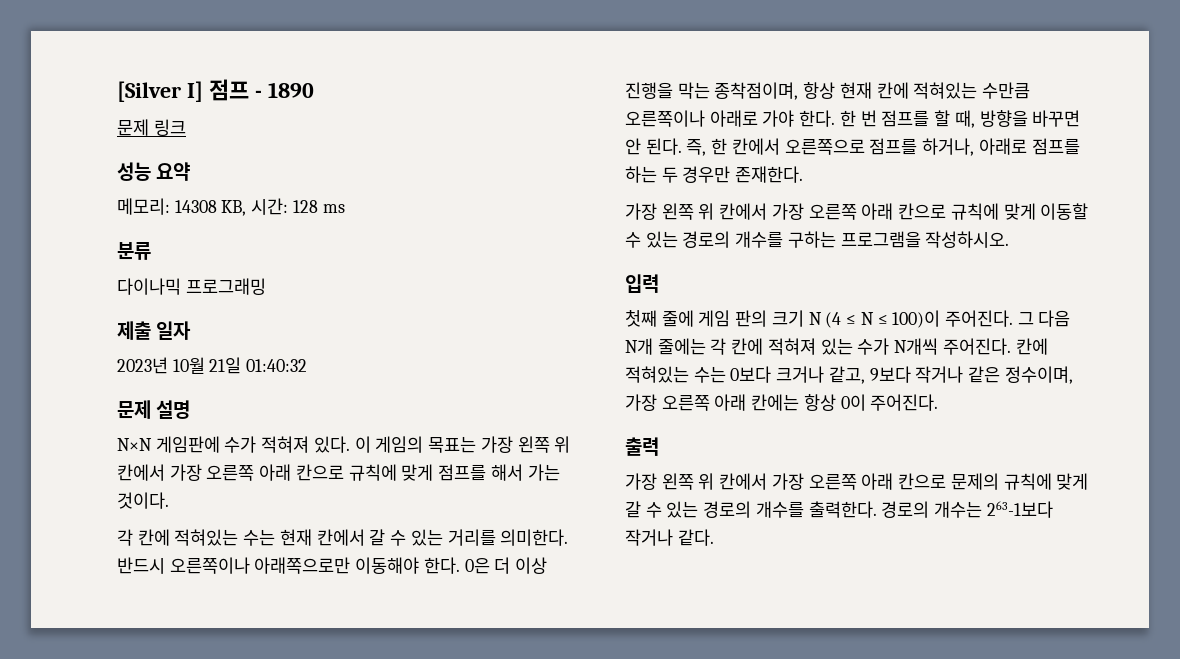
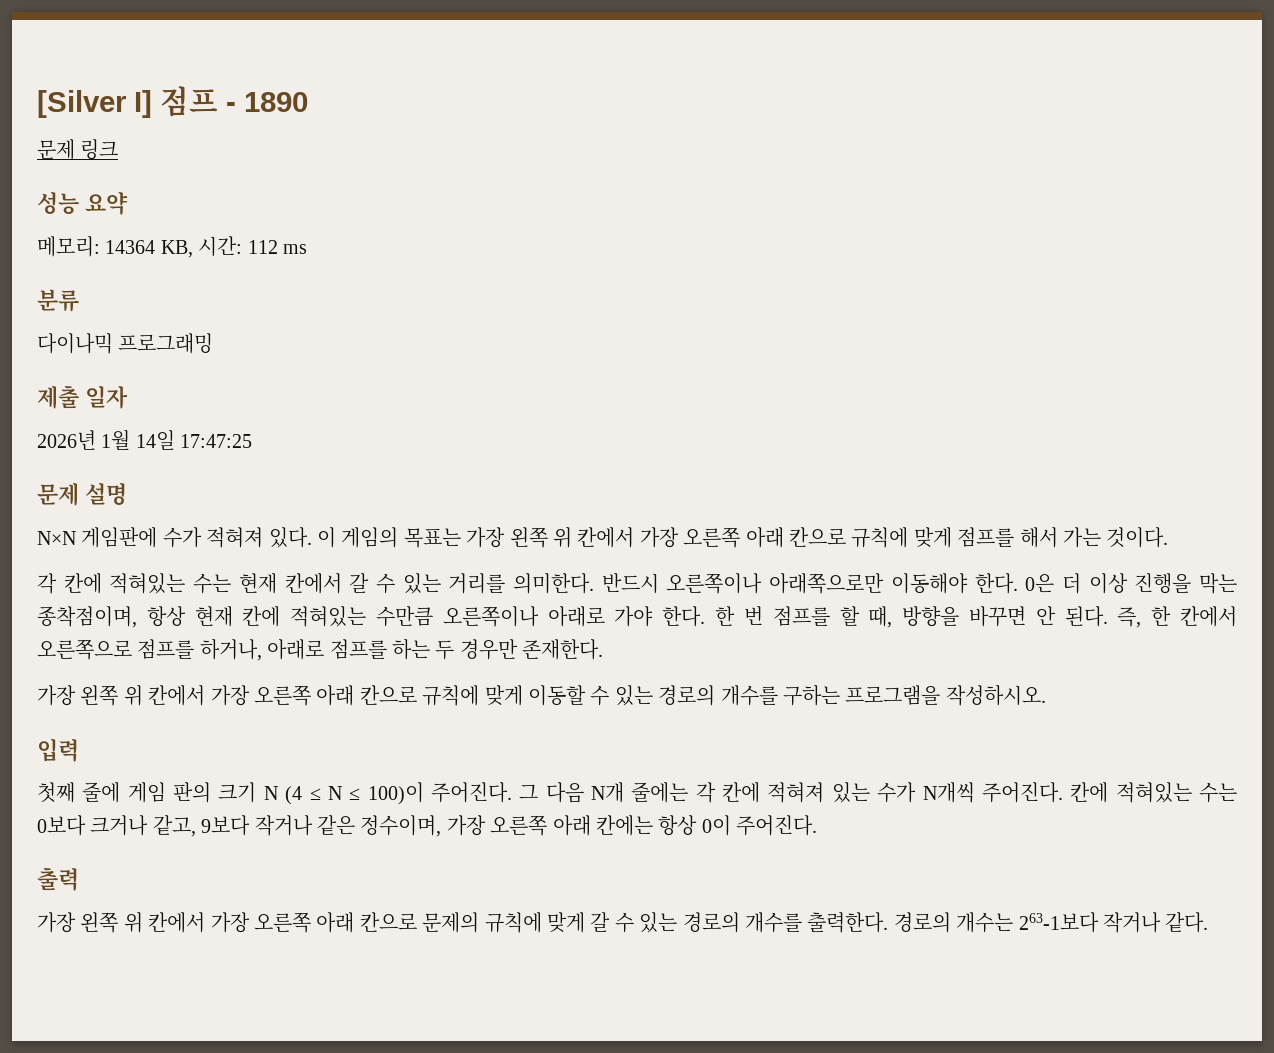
- 메모리: 14308 KB, 시간: 128 ms
+ 메모리: 14364 KB, 시간: 112 ms
- 2023년 10월 21일 01:40:32
+ 2026년 1월 14일 17:47:25

